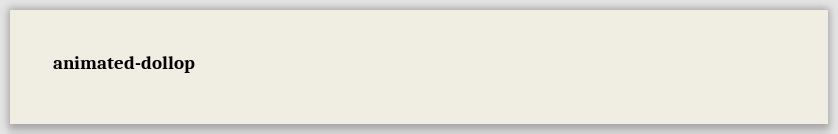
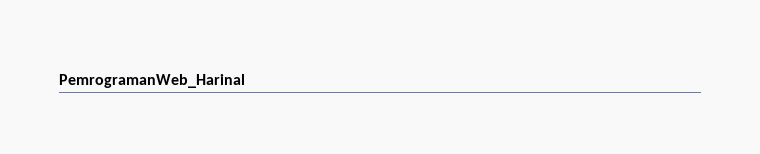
- animated-dollop
+ PemrogramanWeb_Harinal

